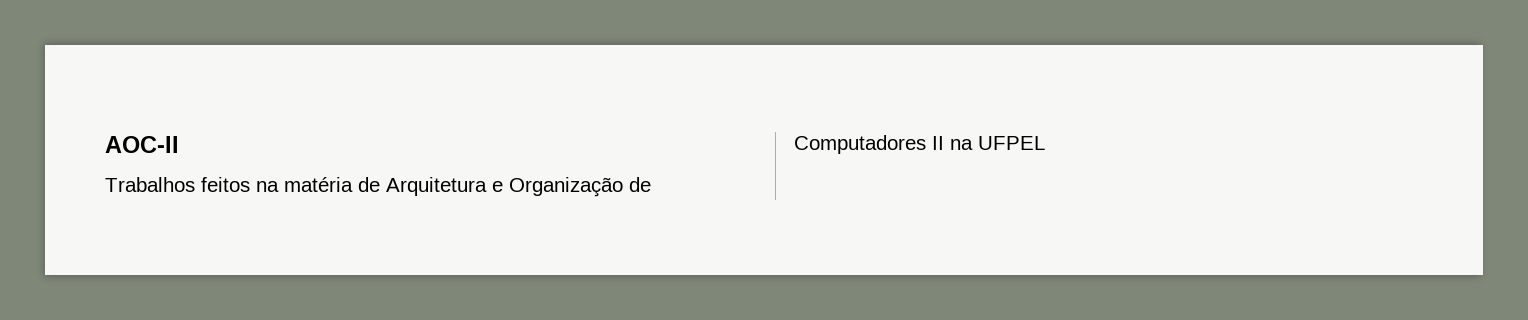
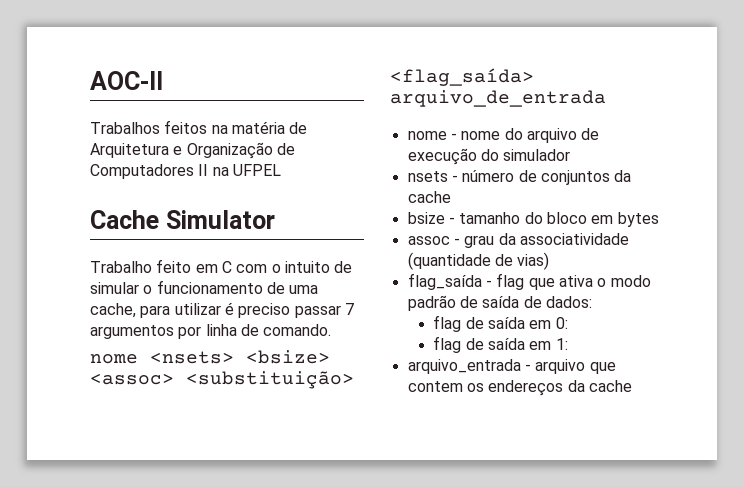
+ Cache Simulator
+ Trabalho feito em C com o intuito de simular o funcionamento de uma cache, para utilizar é preciso passar 7 argumentos por linha de comando.
+ nome <nsets> <bsize> <assoc> <substituição> <flag_saída> arquivo_de_entrada
+ nome - nome do arquivo de execução do simulador
+ nsets - número de conjuntos da cache
+ bsize - tamanho do bloco em bytes
+ assoc - grau da associatividade (quantidade de vias)
+ flag_saída - flag que ativa o modo padrão de saída de dados:
+ flag de saída em 0:
+ flag de saída em 1:
+ arquivo_entrada - arquivo que contem os endereços da cache

